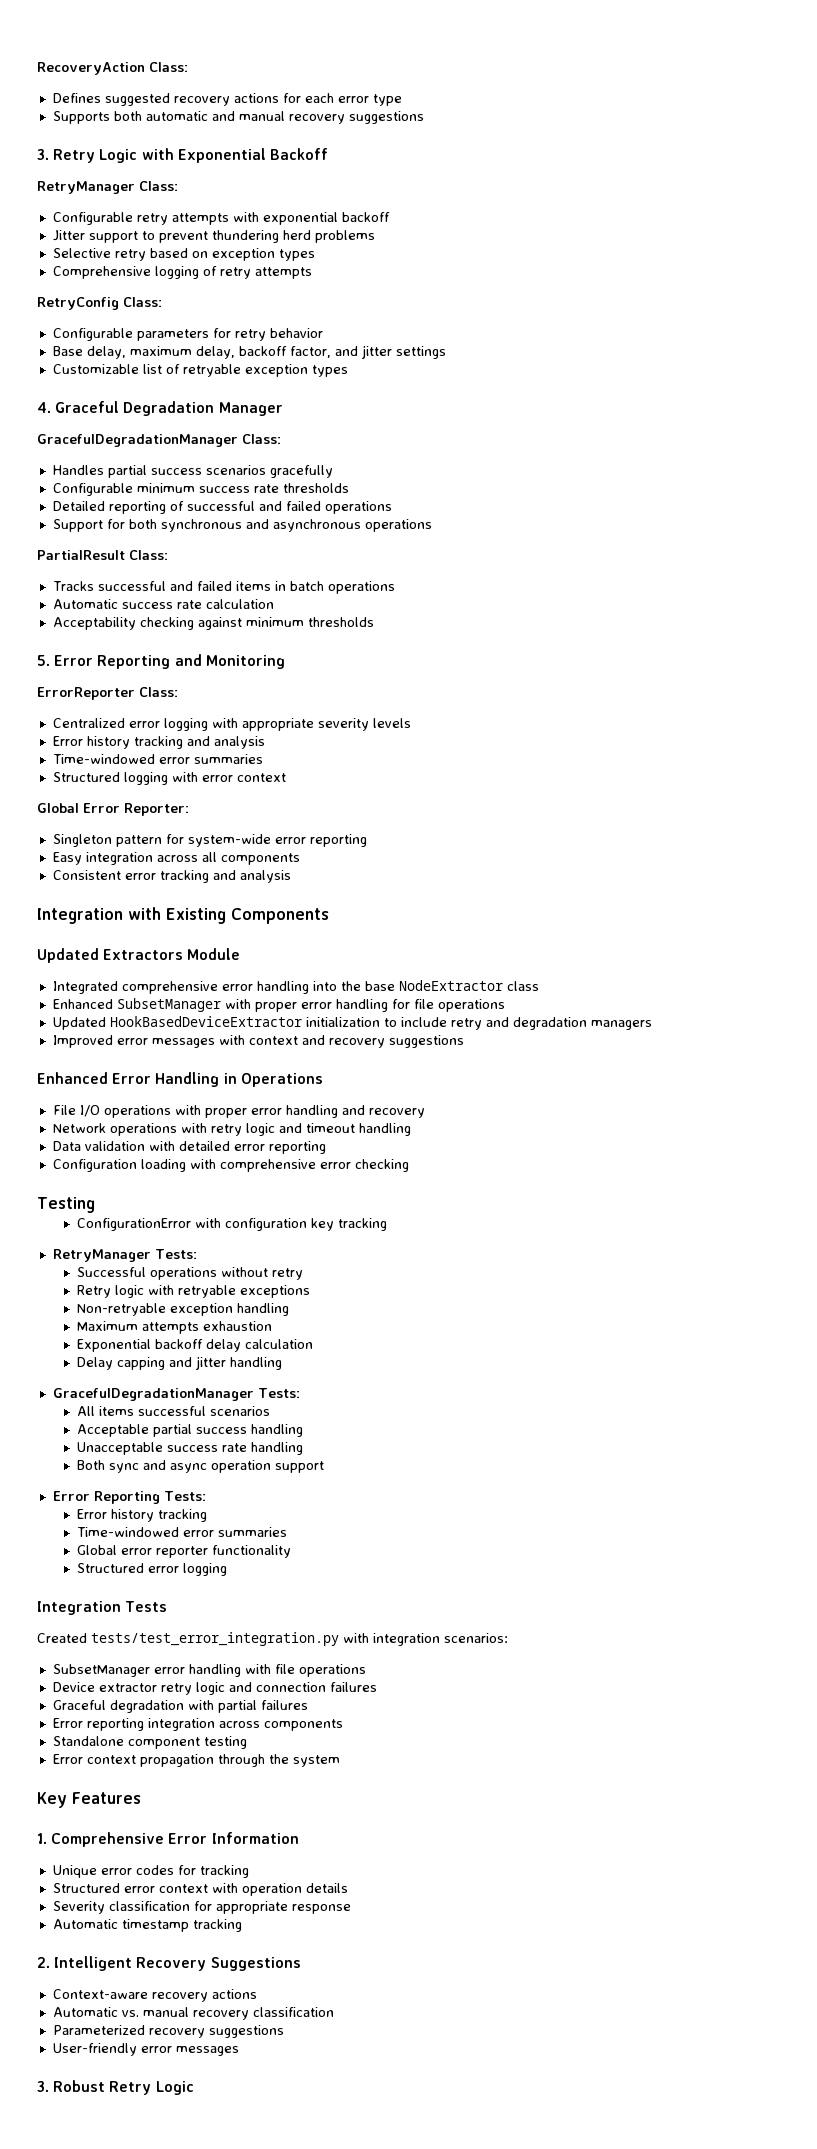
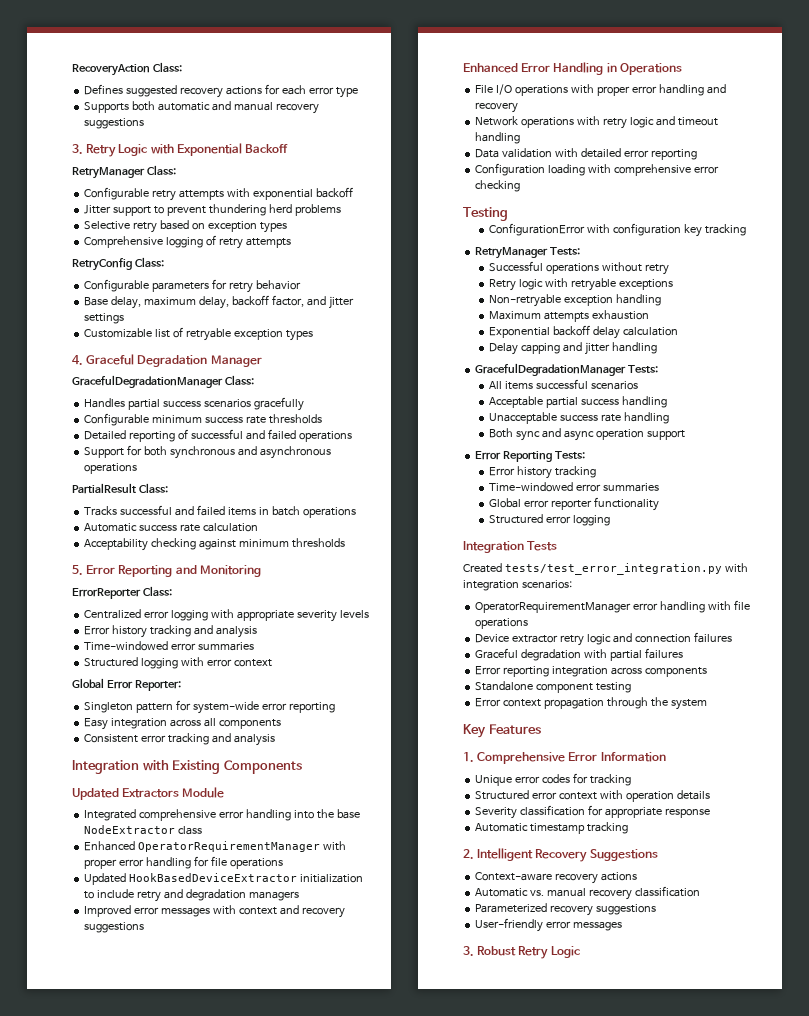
- Enhanced SubsetManager with proper error handling for file operations
+ Enhanced OperatorRequirementManager with proper error handling for file operations
- SubsetManager error handling with file operations
+ OperatorRequirementManager error handling with file operations

